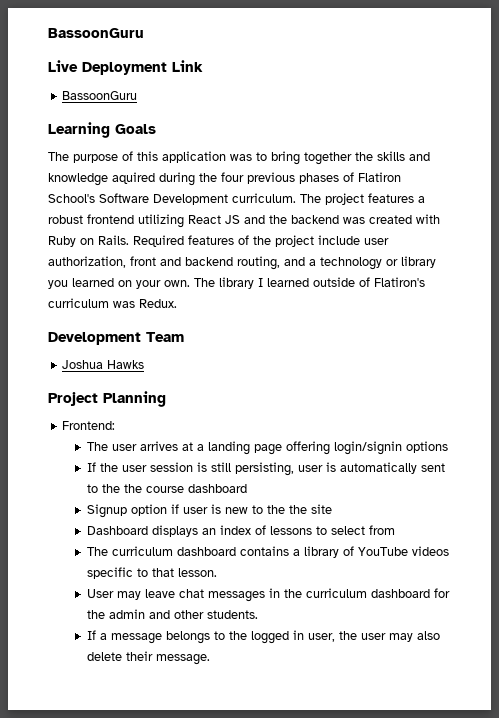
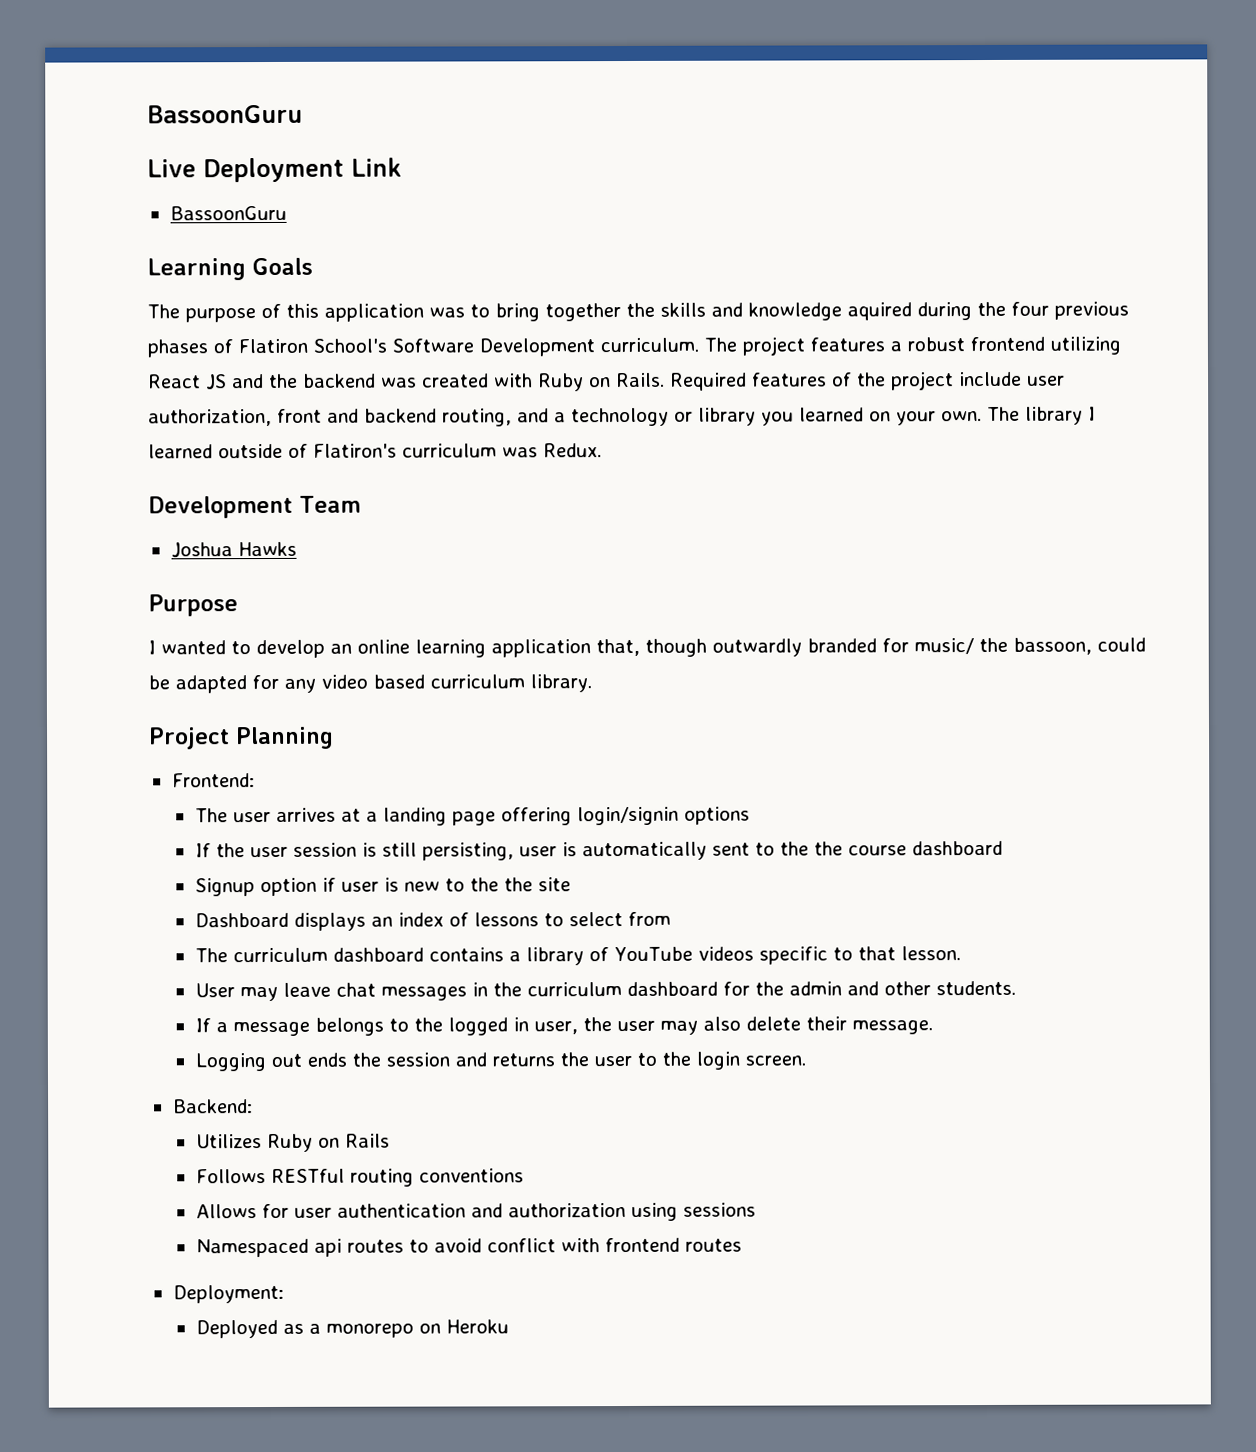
+ Purpose
+ I wanted to develop an online learning application that, though outwardly branded for music/ the bassoon, could be adapted for any video based curriculum library.
+ Logging out ends the session and returns the user to the login screen.
+ Backend:
+ Utilizes Ruby on Rails
+ Follows RESTful routing conventions
+ Allows for user authentication and authorization using sessions
+ Namespaced api routes to avoid conflict with frontend routes
+ Deployment:
+ Deployed as a monorepo on Heroku

